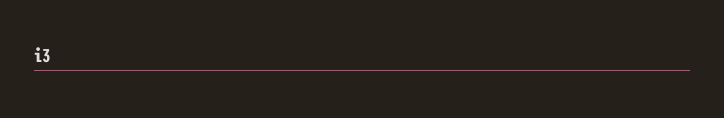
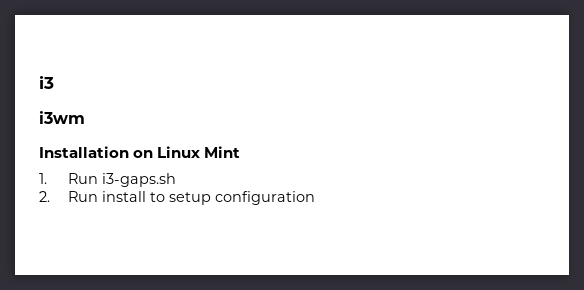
+ i3wm
+ Installation on Linux Mint
+ 1. Run i3-gaps.sh
+ 2. Run install to setup configuration

